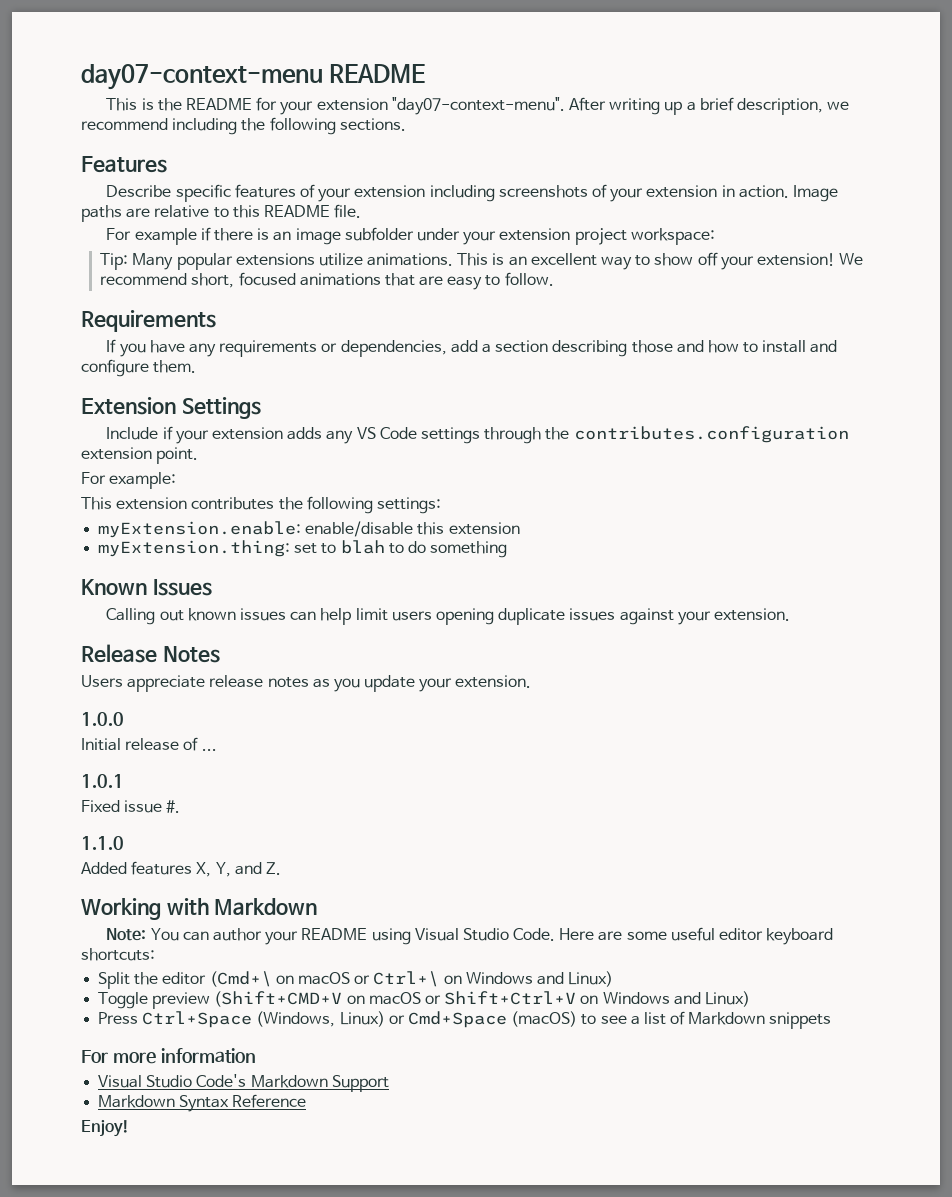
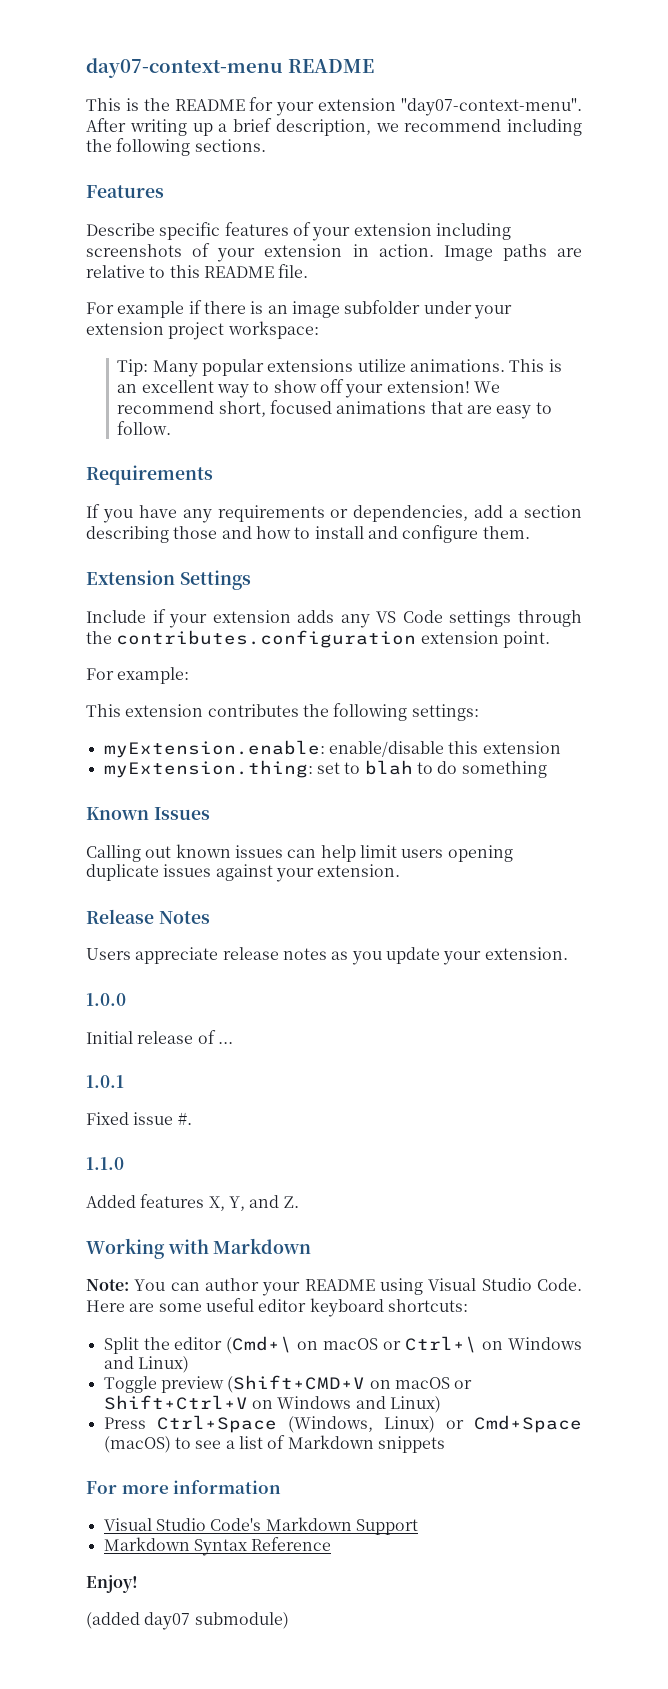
+ (added day07 submodule)

